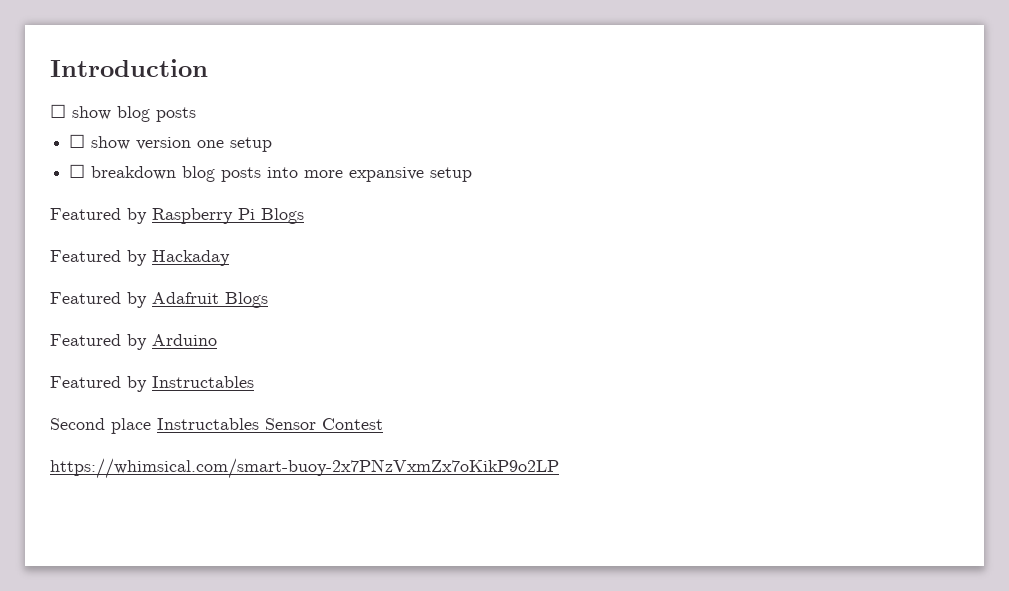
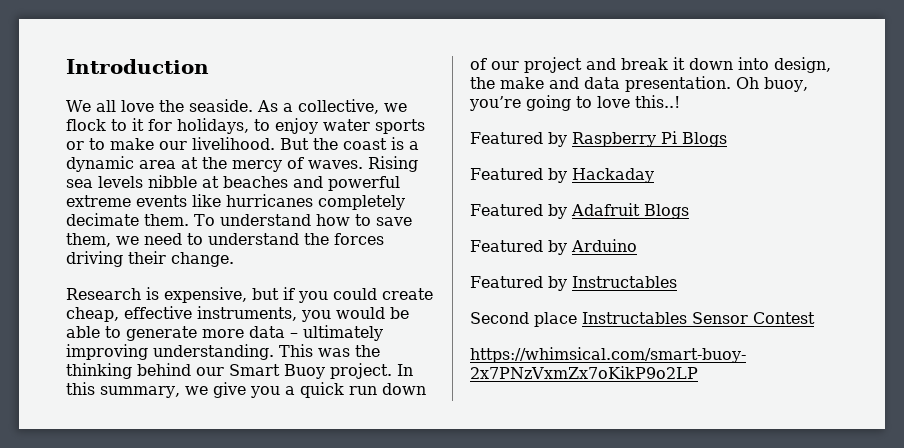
- ☐ show blog posts
- ☐ show version one setup
- ☐ breakdown blog posts into more expansive setup
+ We all love the seaside. As a collective, we flock to it for holidays, to enjoy water sports or to make our livelihood. But the coast is a dynamic area at the mercy of waves. Rising sea levels nibble at beaches and powerful extreme events like hurricanes completely decimate them. To understand how to save them, we need to understand the forces driving their change.
+ Research is expensive, but if you could create cheap, effective instruments, you would be able to generate more data – ultimately improving understanding. This was the thinking behind our Smart Buoy project. In this summary, we give you a quick run down of our project and break it down into design, the make and data presentation. Oh buoy, you’re going to love this..!

